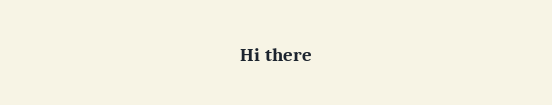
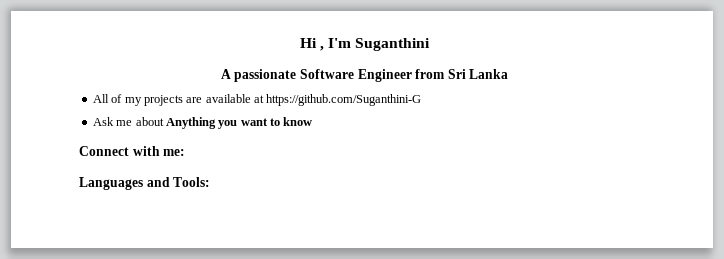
- Hi there
+ Hi , I'm Suganthini
+ A passionate Software Engineer from Sri Lanka
+ All of my projects are available at https://github.com/Suganthini-G
+ Ask me about Anything you want to know
+ Connect with me:
+ Languages and Tools:

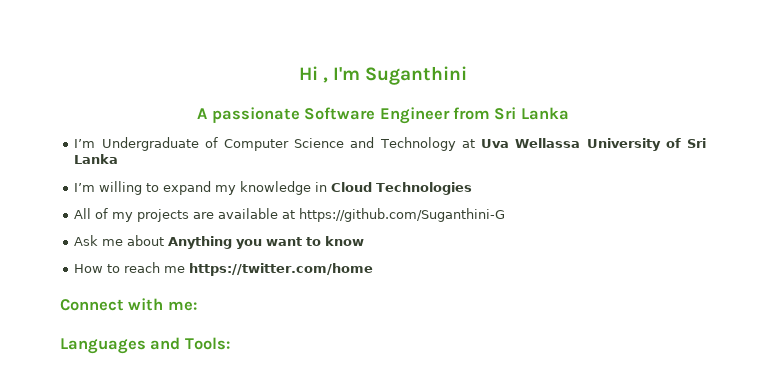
+ I’m Undergraduate of Computer Science and Technology at Uva Wellassa University of Sri Lanka
+ I’m willing to expand my knowledge in Cloud Technologies
+ How to reach me https://twitter.com/home

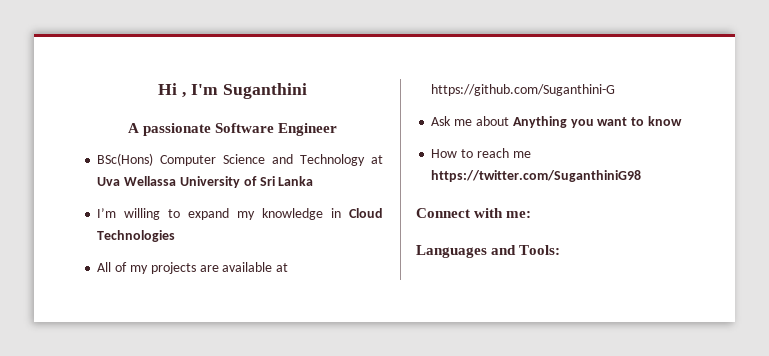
- A passionate Software Engineer from Sri Lanka
- I’m Undergraduate of Computer Science and Technology at Uva Wellassa University of Sri Lanka
+ A passionate Software Engineer
+ BSc(Hons) Computer Science and Technology at Uva Wellassa University of Sri Lanka
- How to reach me https://twitter.com/home
+ How to reach me https://twitter.com/SuganthiniG98

